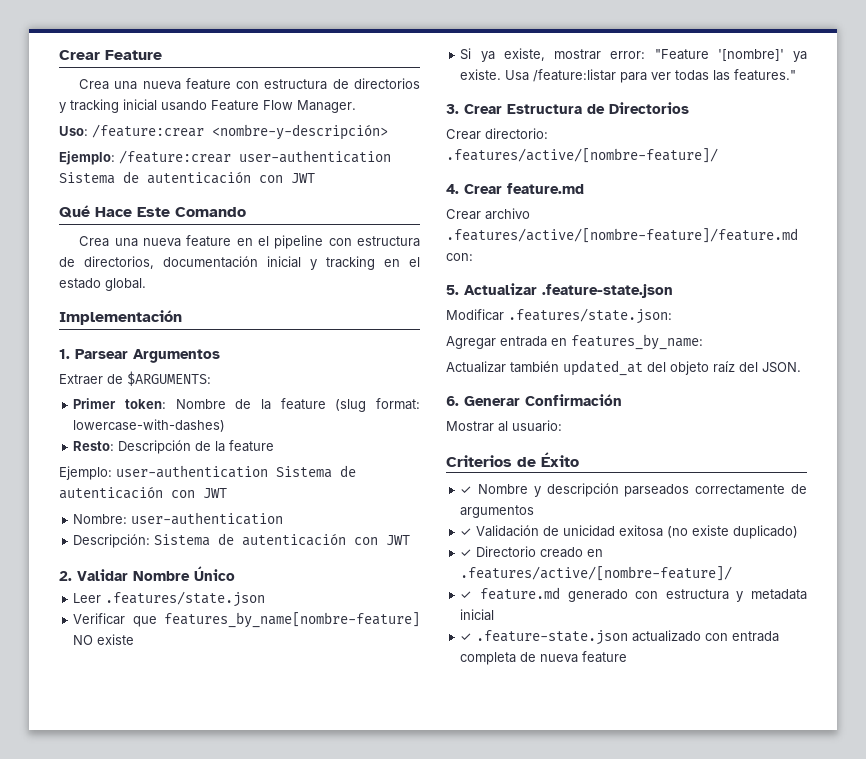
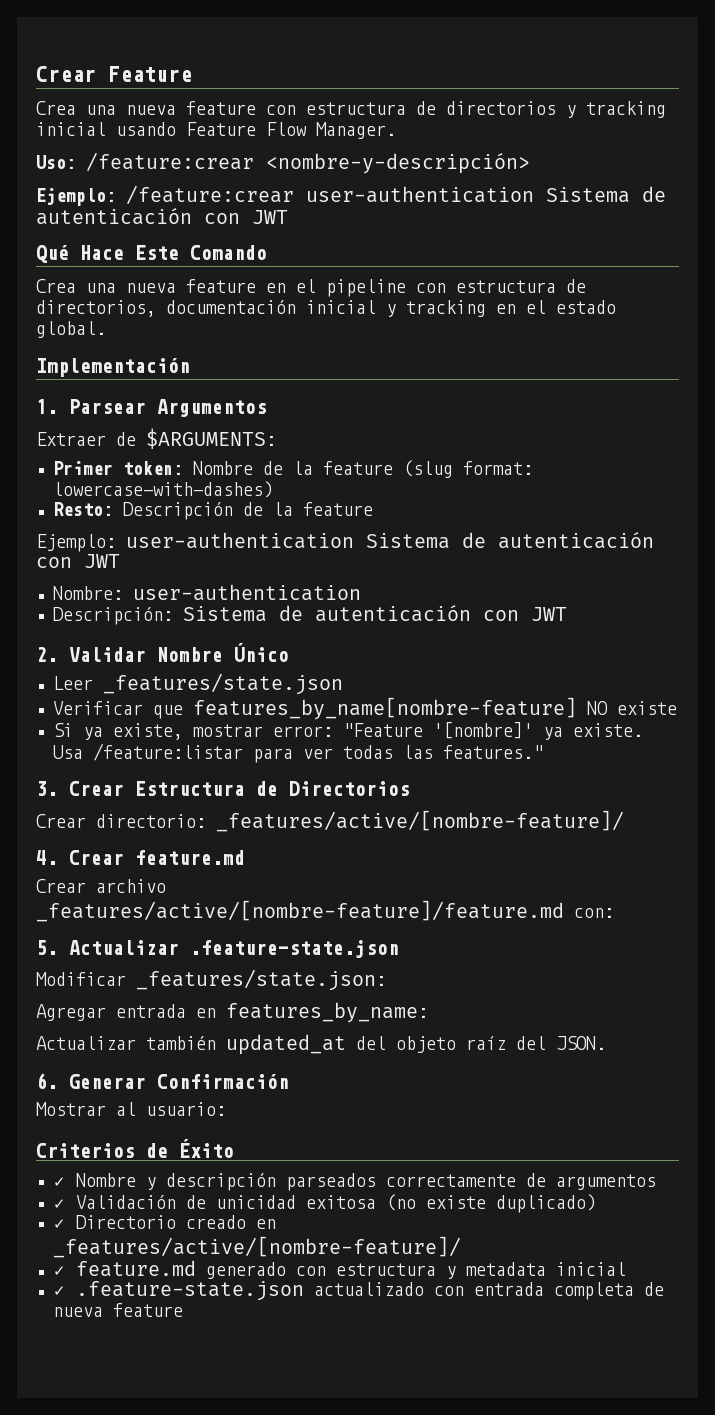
- Leer .features/state.json
+ Leer _features/state.json
- Crear directorio: .features/active/[nombre-feature]/
+ Crear directorio: _features/active/[nombre-feature]/
- Crear archivo .features/active/[nombre-feature]/feature.md con:
+ Crear archivo _features/active/[nombre-feature]/feature.md con:
- Modificar .features/state.json:
+ Modificar _features/state.json:
- ✓ Directorio creado en .features/active/[nombre-feature]/
+ ✓ Directorio creado en _features/active/[nombre-feature]/

